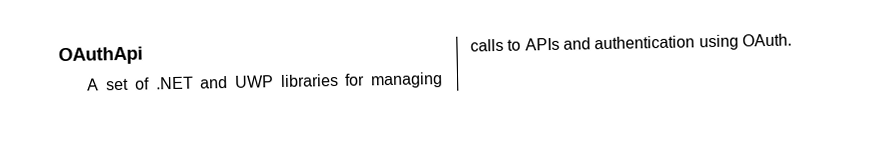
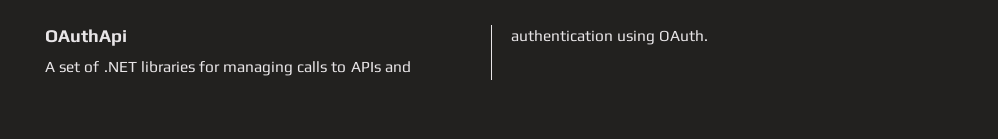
- A set of .NET and UWP libraries for managing calls to APIs and authentication using OAuth.
+ A set of .NET libraries for managing calls to APIs and authentication using OAuth.

